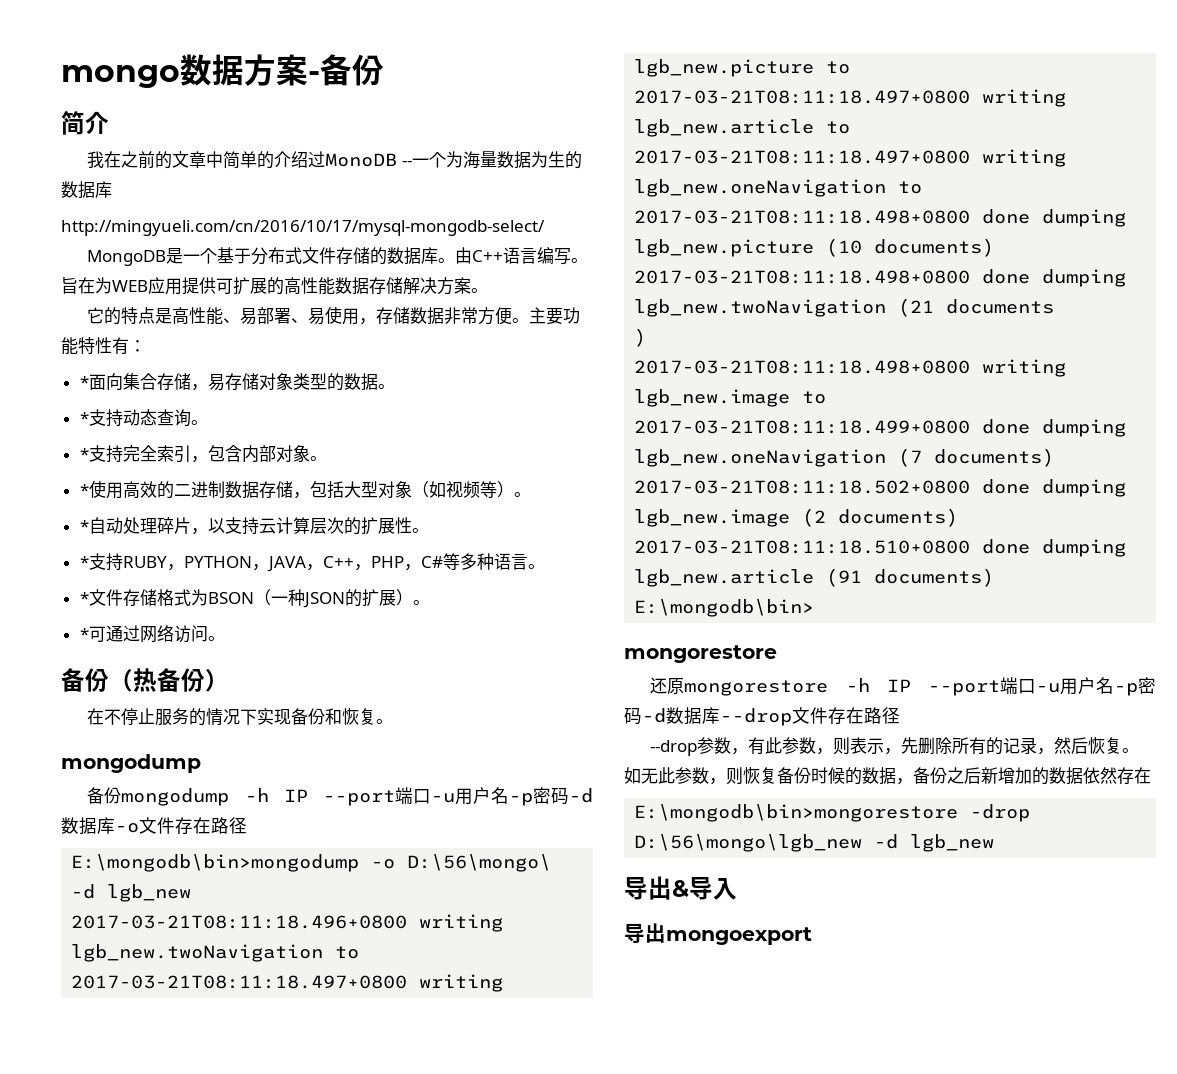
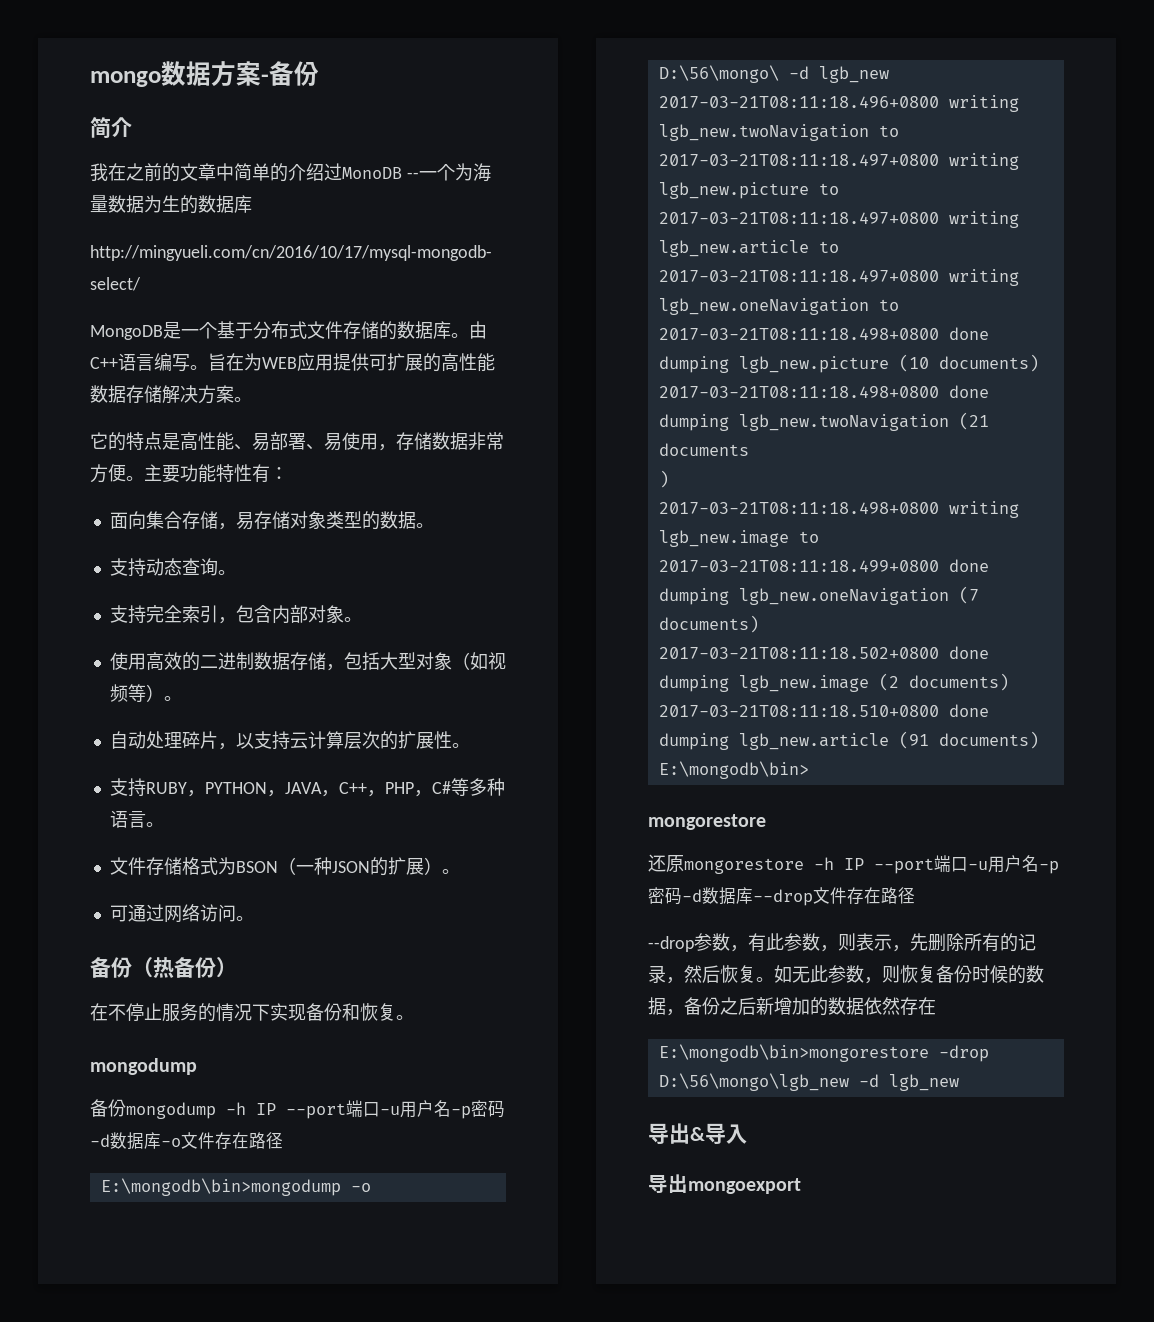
- *面向集合存储，易存储对象类型的数据。
+ 面向集合存储，易存储对象类型的数据。
- *支持动态查询。
+ 支持动态查询。
- *支持完全索引，包含内部对象。
+ 支持完全索引，包含内部对象。
- *使用高效的二进制数据存储，包括大型对象（如视频等）。
+ 使用高效的二进制数据存储，包括大型对象（如视频等）。
- *自动处理碎片，以支持云计算层次的扩展性。
+ 自动处理碎片，以支持云计算层次的扩展性。
- *支持RUBY，PYTHON，JAVA，C++，PHP，C#等多种语言。
+ 支持RUBY，PYTHON，JAVA，C++，PHP，C#等多种语言。
- *文件存储格式为BSON（一种JSON的扩展）。
+ 文件存储格式为BSON（一种JSON的扩展）。
- *可通过网络访问。
+ 可通过网络访问。

